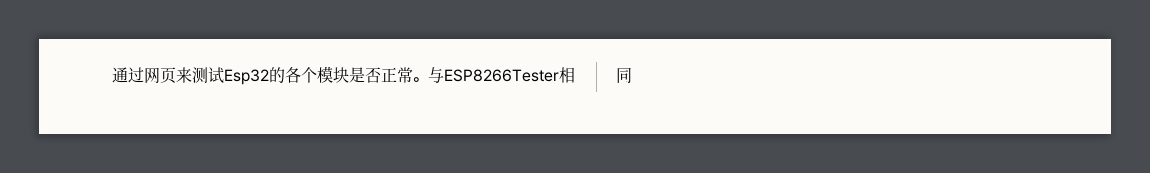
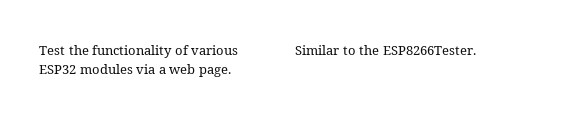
- 通过网页来测试Esp32的各个模块是否正常。与ESP8266Tester相同
+ Test the functionality of various ESP32 modules via a web page. Similar to the ESP8266Tester.

